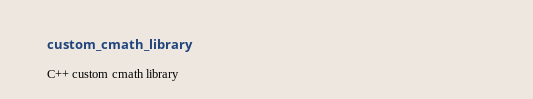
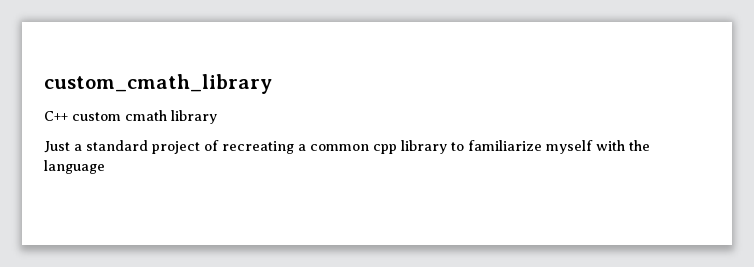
+ Just a standard project of recreating a common cpp library to familiarize myself with the language

